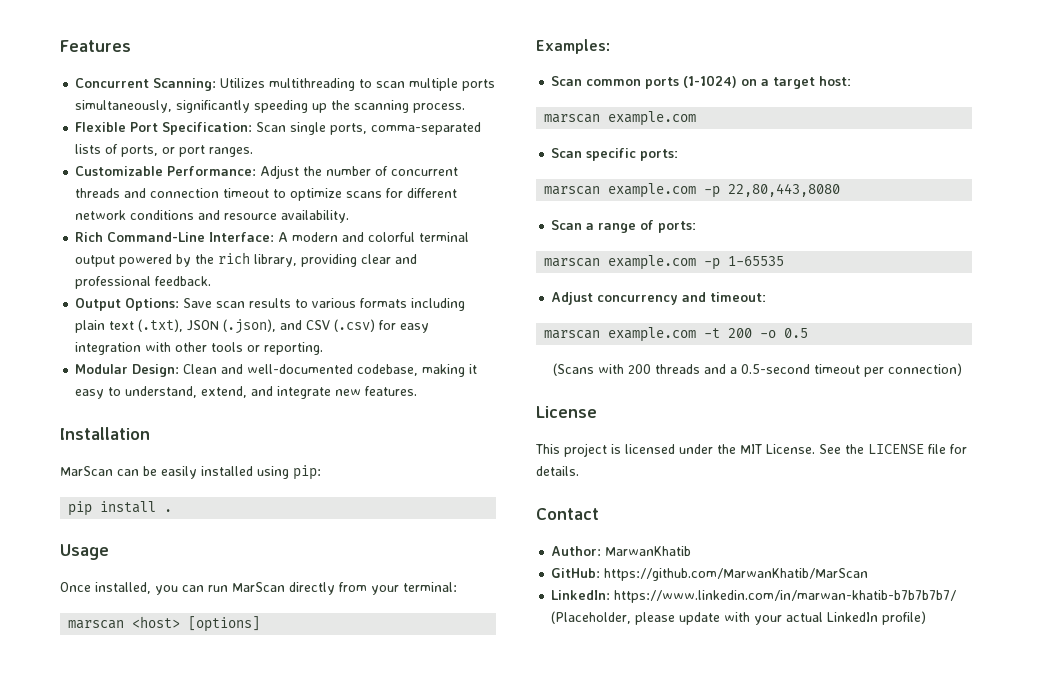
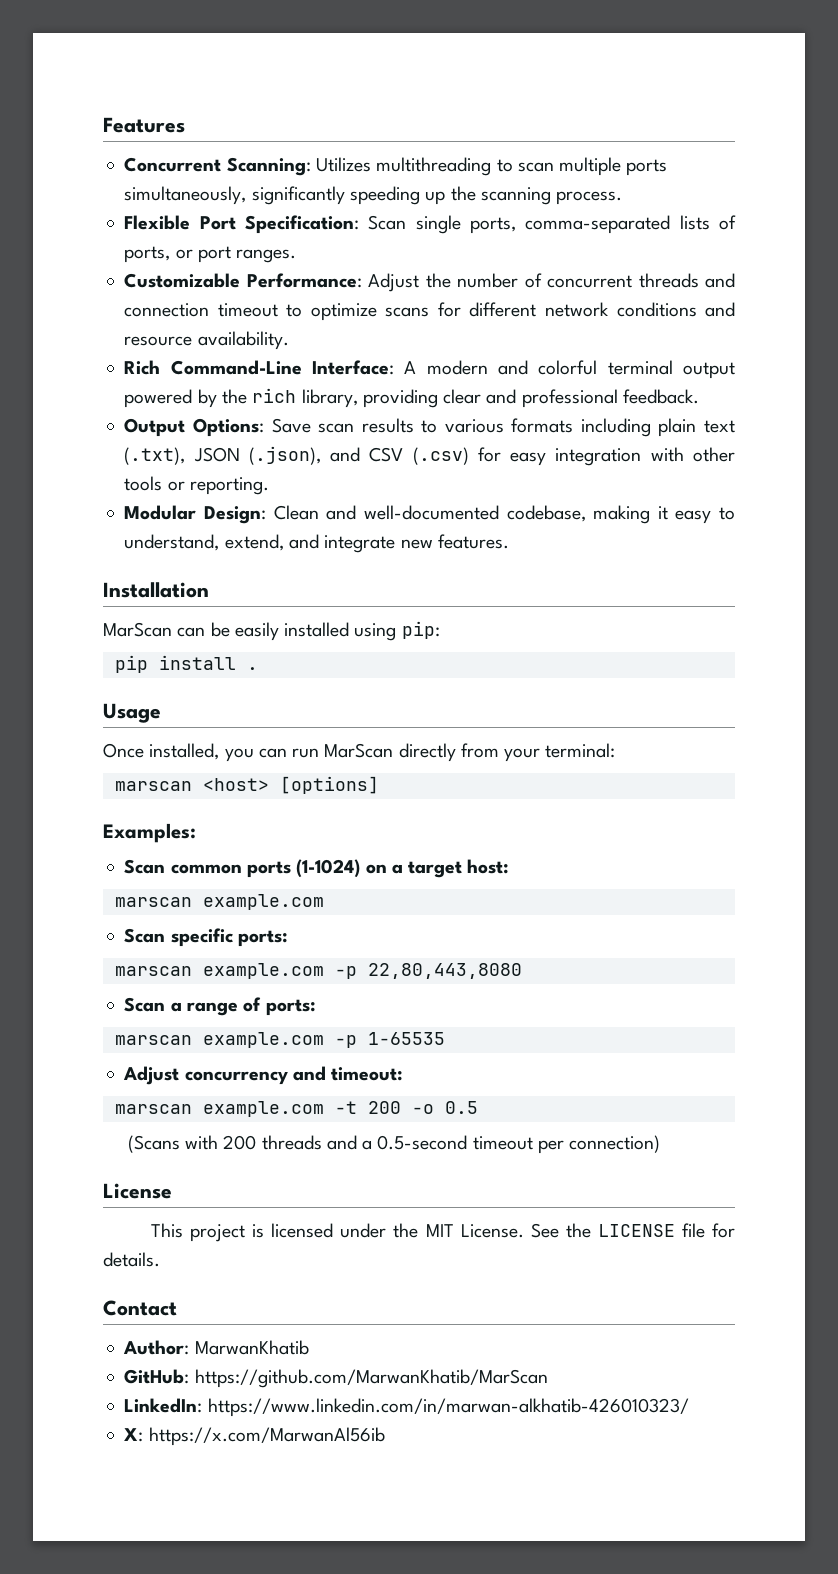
- LinkedIn: https://www.linkedin.com/in/marwan-khatib-b7b7b7b7/ (Placeholder, please update with your actual LinkedIn profile)
+ LinkedIn: https://www.linkedin.com/in/marwan-alkhatib-426010323/
+ X: https://x.com/MarwanAl56ib

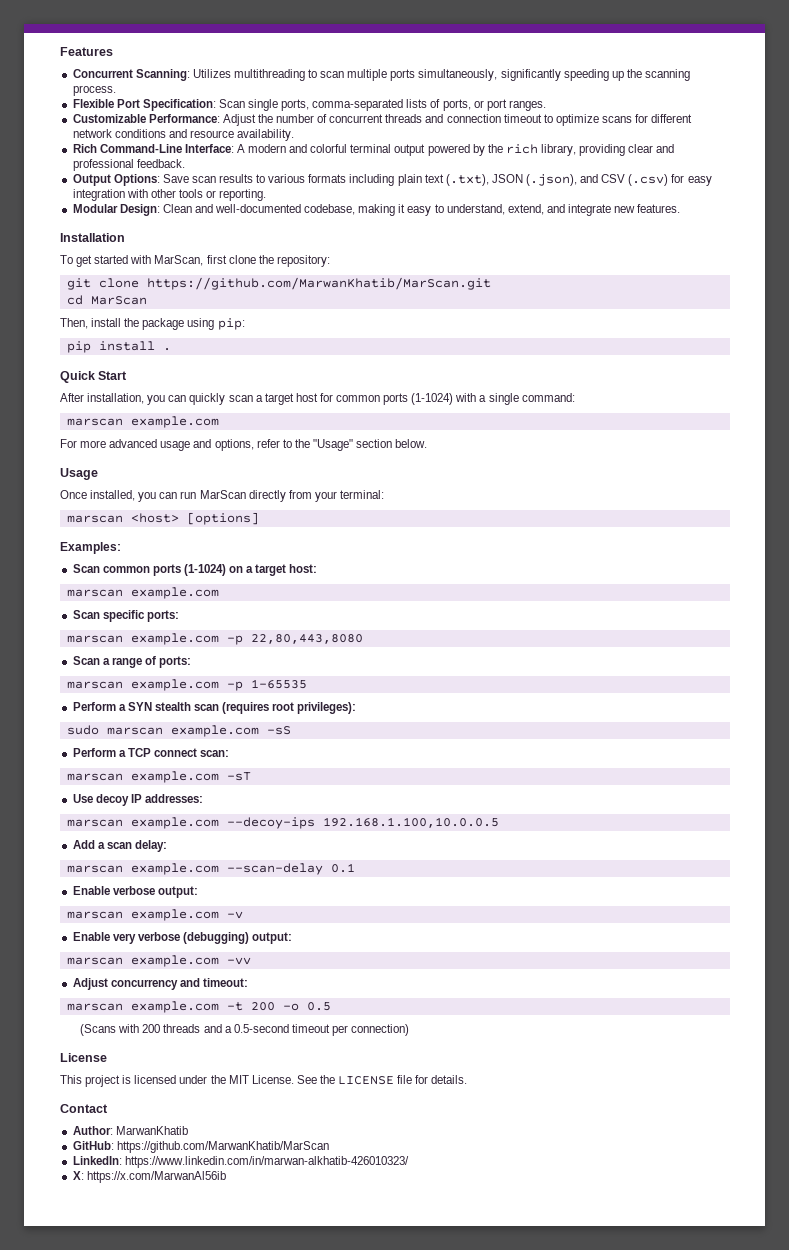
- MarScan can be easily installed using pip:
+ To get started with MarScan, first clone the repository:
+ git clone https://github.com/MarwanKhatib/MarScan.git
+ cd MarScan
+ Then, install the package using pip:
+ Quick Start
+ After installation, you can quickly scan a target host for common ports (1-1024) with a single command:
+ marscan example.com
+ For more advanced usage and options, refer to the "Usage" section below.
+ Perform a SYN stealth scan (requires root privileges):
+ sudo marscan example.com -sS
+ Perform a TCP connect scan:
+ marscan example.com -sT
+ Use decoy IP addresses:
+ marscan example.com --decoy-ips 192.168.1.100,10.0.0.5
+ Add a scan delay:
+ marscan example.com --scan-delay 0.1
+ Enable verbose output:
+ marscan example.com -v
+ Enable very verbose (debugging) output:
+ marscan example.com -vv

